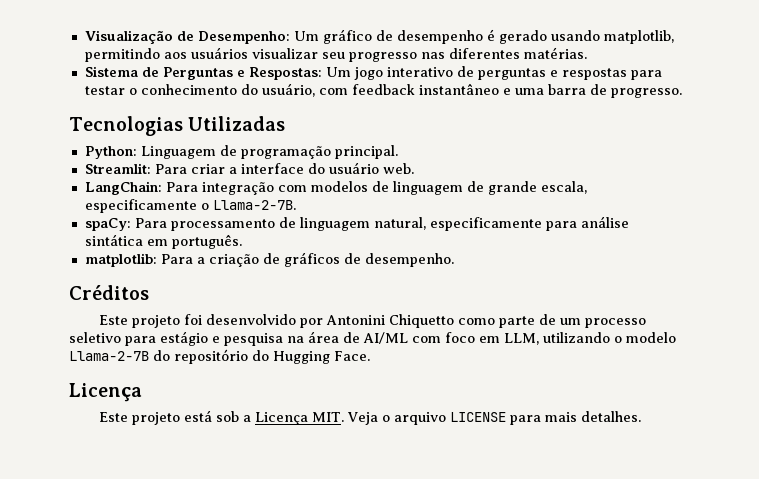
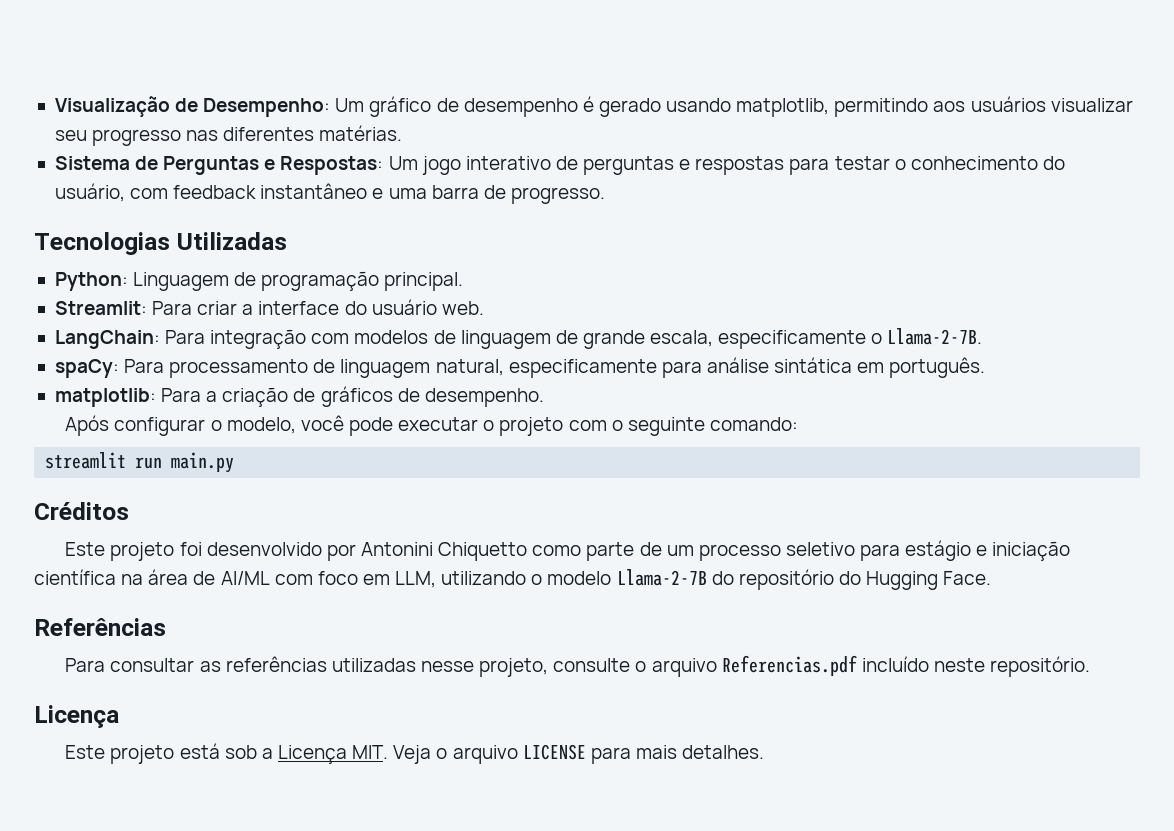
+ Após configurar o modelo, você pode executar o projeto com o seguinte comando:
+ streamlit run main.py
- Este projeto foi desenvolvido por Antonini Chiquetto como parte de um processo seletivo para estágio e pesquisa na área de AI/ML com foco em LLM, utilizando o modelo Llama-2-7B do repositório do Hugging Face.
+ Este projeto foi desenvolvido por Antonini Chiquetto como parte de um processo seletivo para estágio e iniciação científica na área de AI/ML com foco em LLM, utilizando o modelo Llama-2-7B do repositório do Hugging Face.
+ Referências
+ Para consultar as referências utilizadas nesse projeto, consulte o arquivo Referencias.pdf incluído neste repositório.

